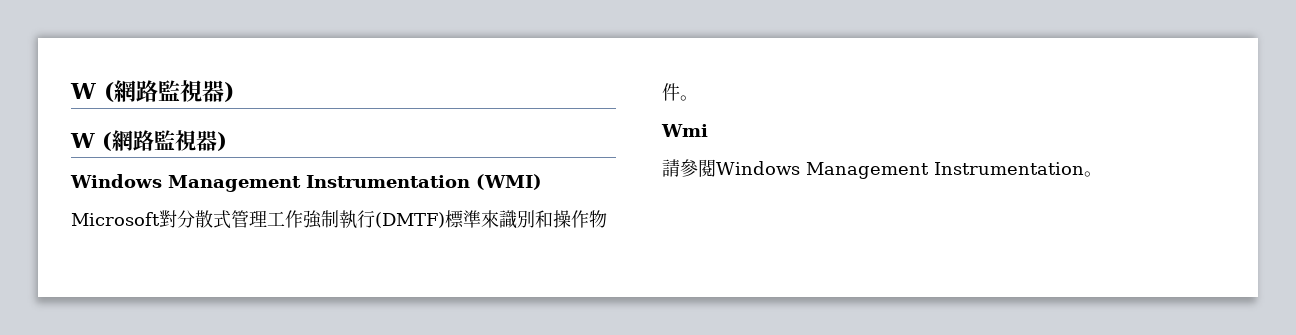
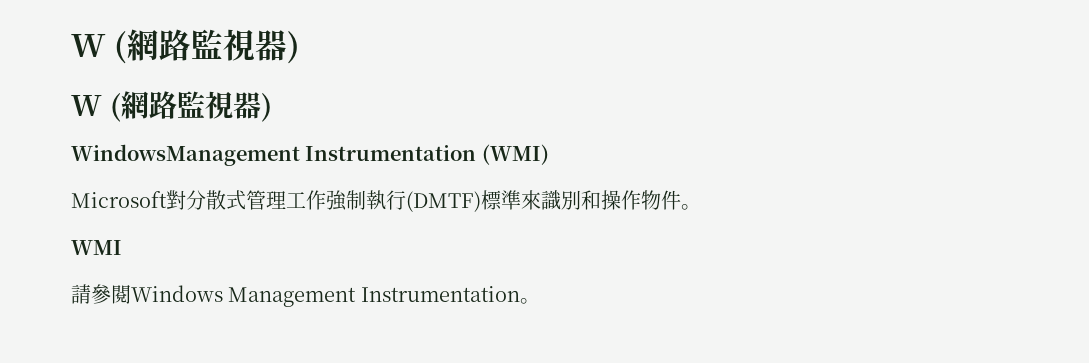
- Windows Management Instrumentation (WMI)
+ WindowsManagement Instrumentation (WMI)
- Wmi
+ WMI

